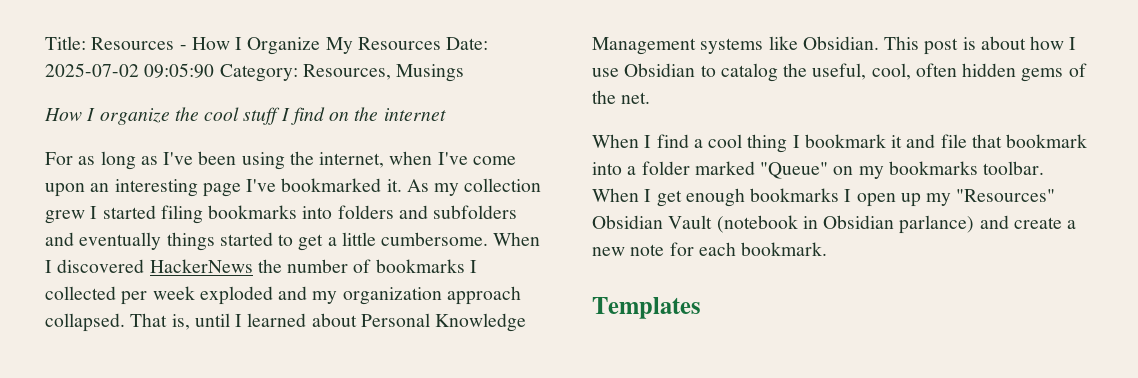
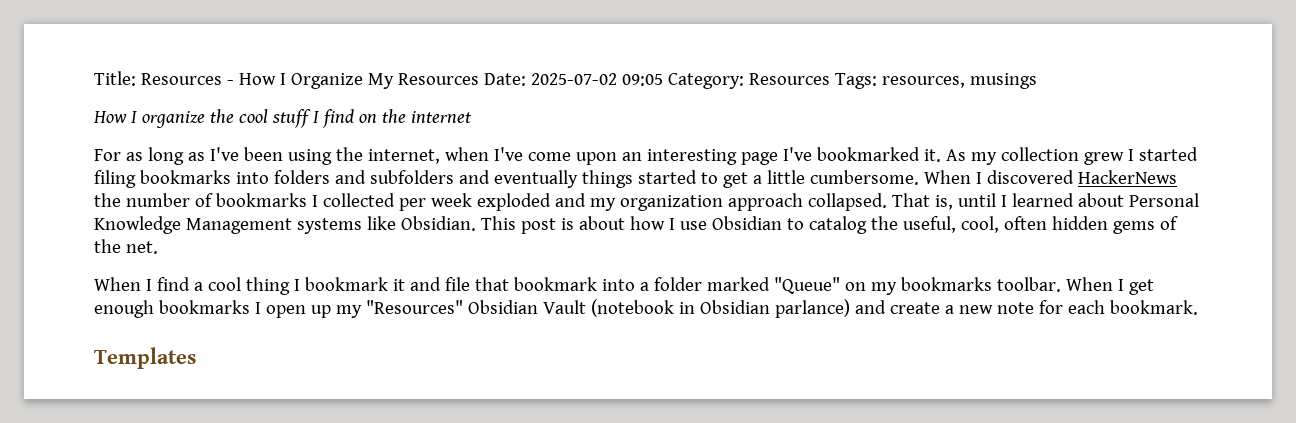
- Title: Resources - How I Organize My Resources Date: 2025-07-02 09:05:90 Category: Resources, Musings
+ Title: Resources - How I Organize My Resources Date: 2025-07-02 09:05 Category: Resources Tags: resources, musings

